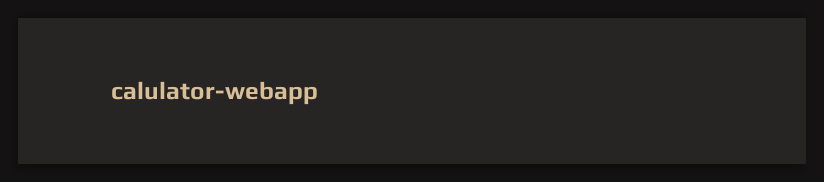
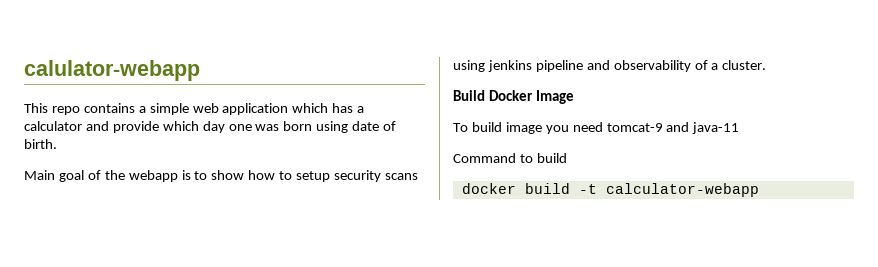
+ This repo contains a simple web application which has a calculator and provide which day one was born using date of birth.
+ Main goal of the webapp is to show how to setup security scans using jenkins pipeline and observability of a cluster.
+ Build Docker Image
+ To build image you need tomcat-9 and java-11
+ Command to build
+ docker build -t calculator-webapp

